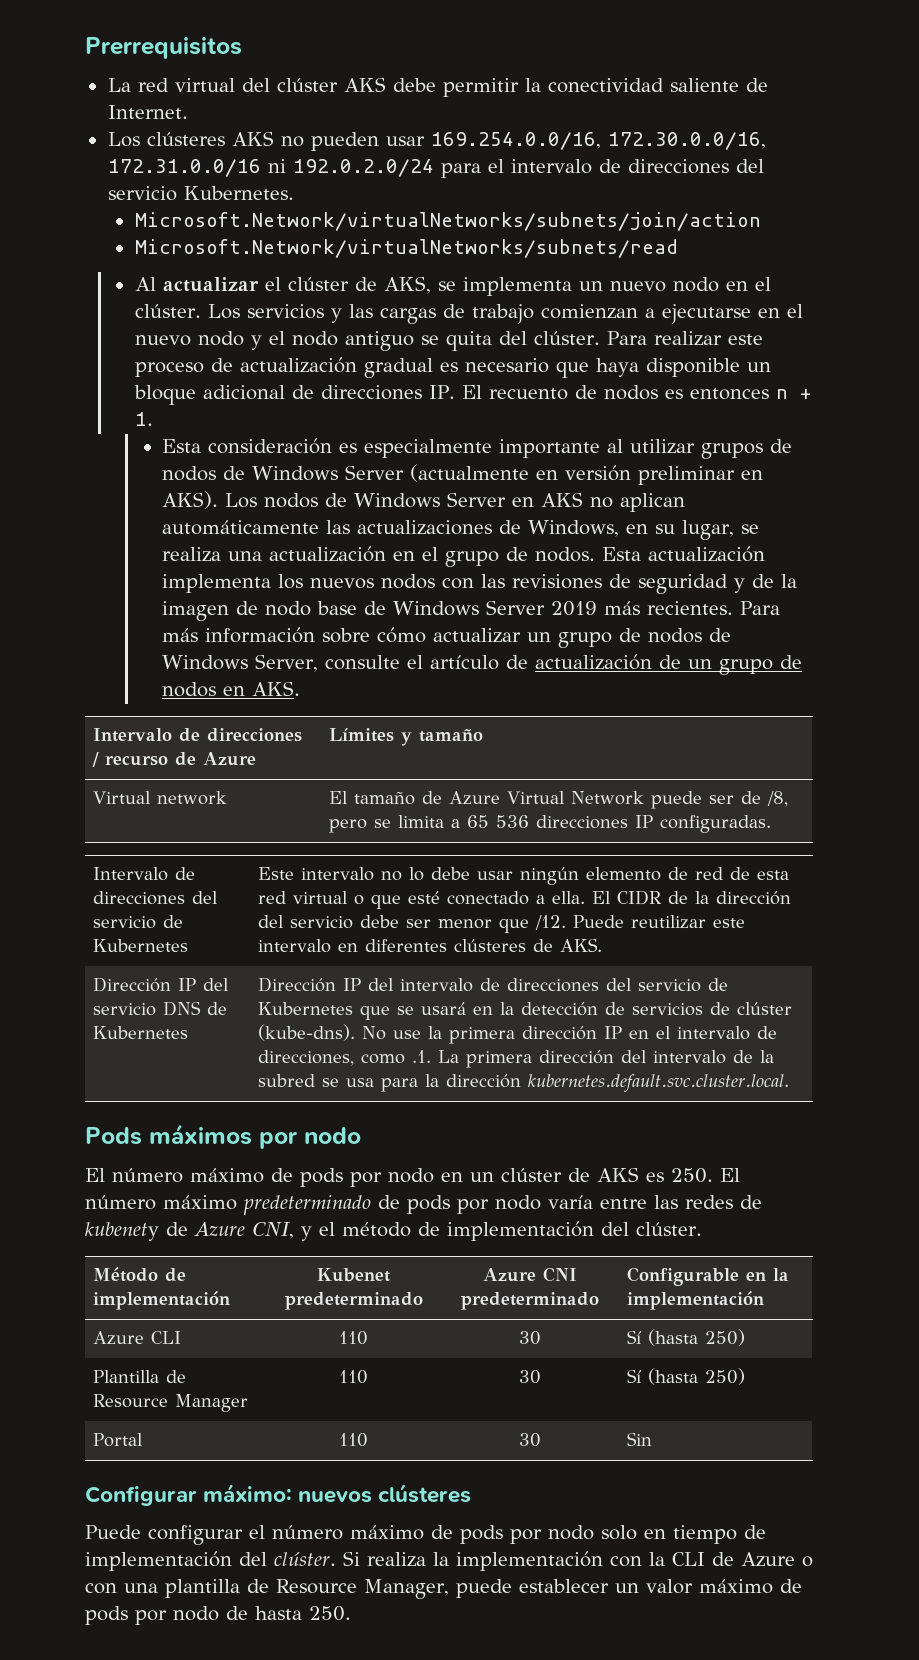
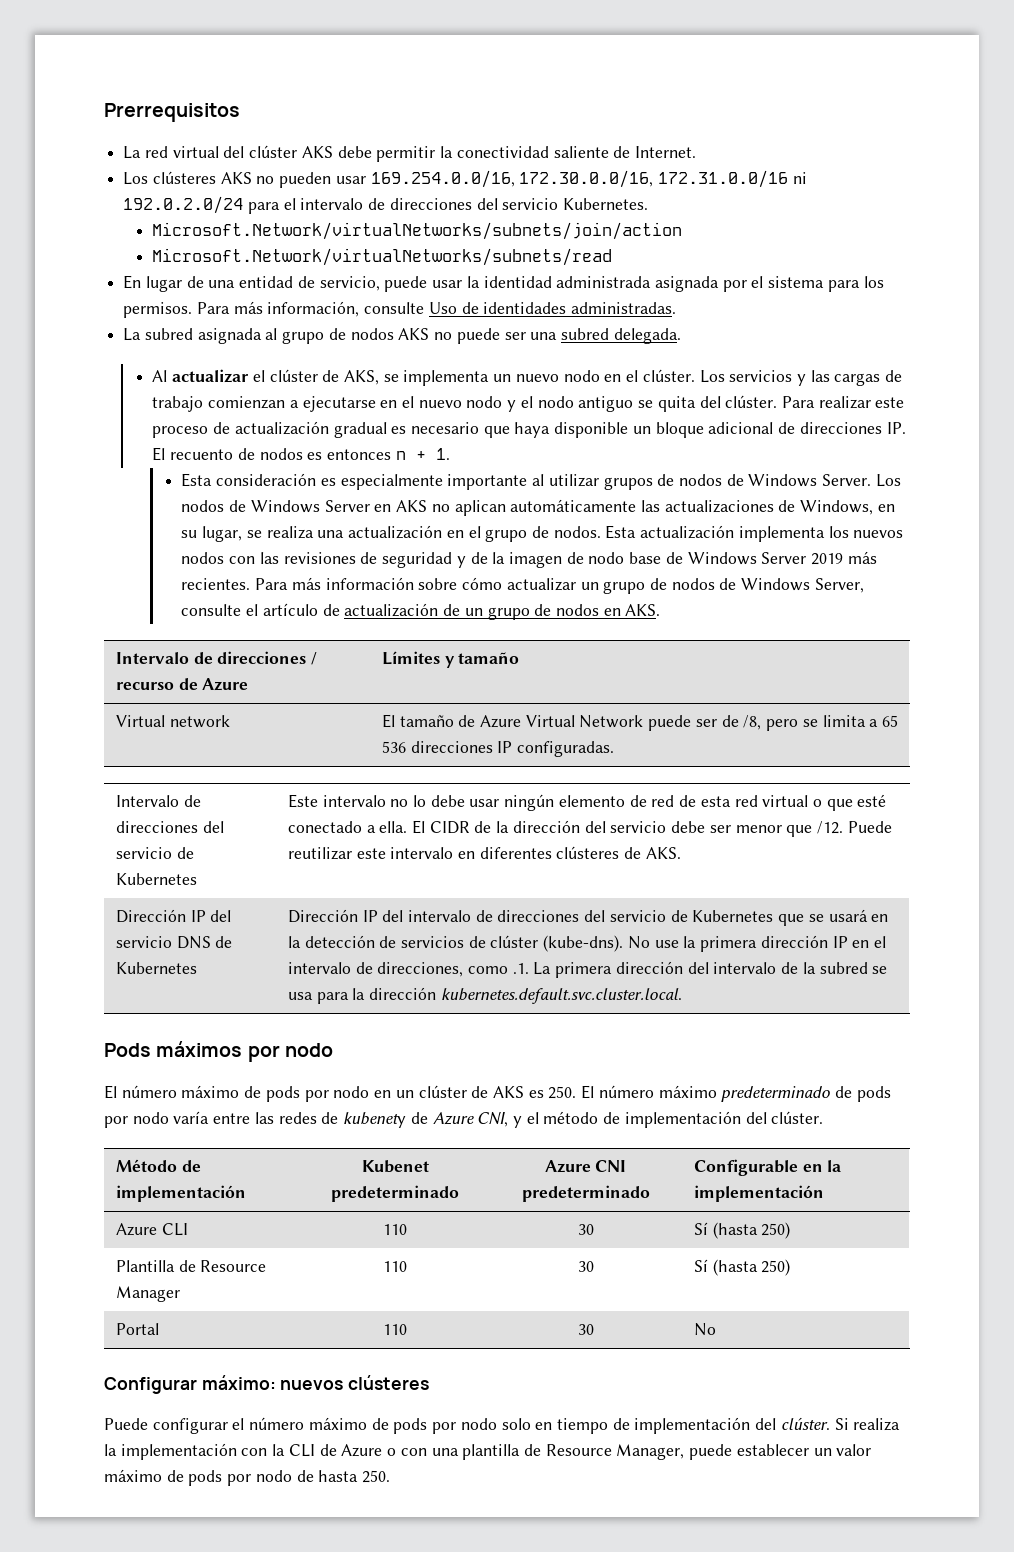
+ En lugar de una entidad de servicio, puede usar la identidad administrada asignada por el sistema para los permisos. Para más información, consulte Uso de identidades administradas.
+ La subred asignada al grupo de nodos AKS no puede ser una subred delegada.
- Esta consideración es especialmente importante al utilizar grupos de nodos de Windows Server (actualmente en versión preliminar en AKS).
+ Esta consideración es especialmente importante al utilizar grupos de nodos de Windows Server.
- Portal | 110 | 30 | Sin
+ Portal | 110 | 30 | No

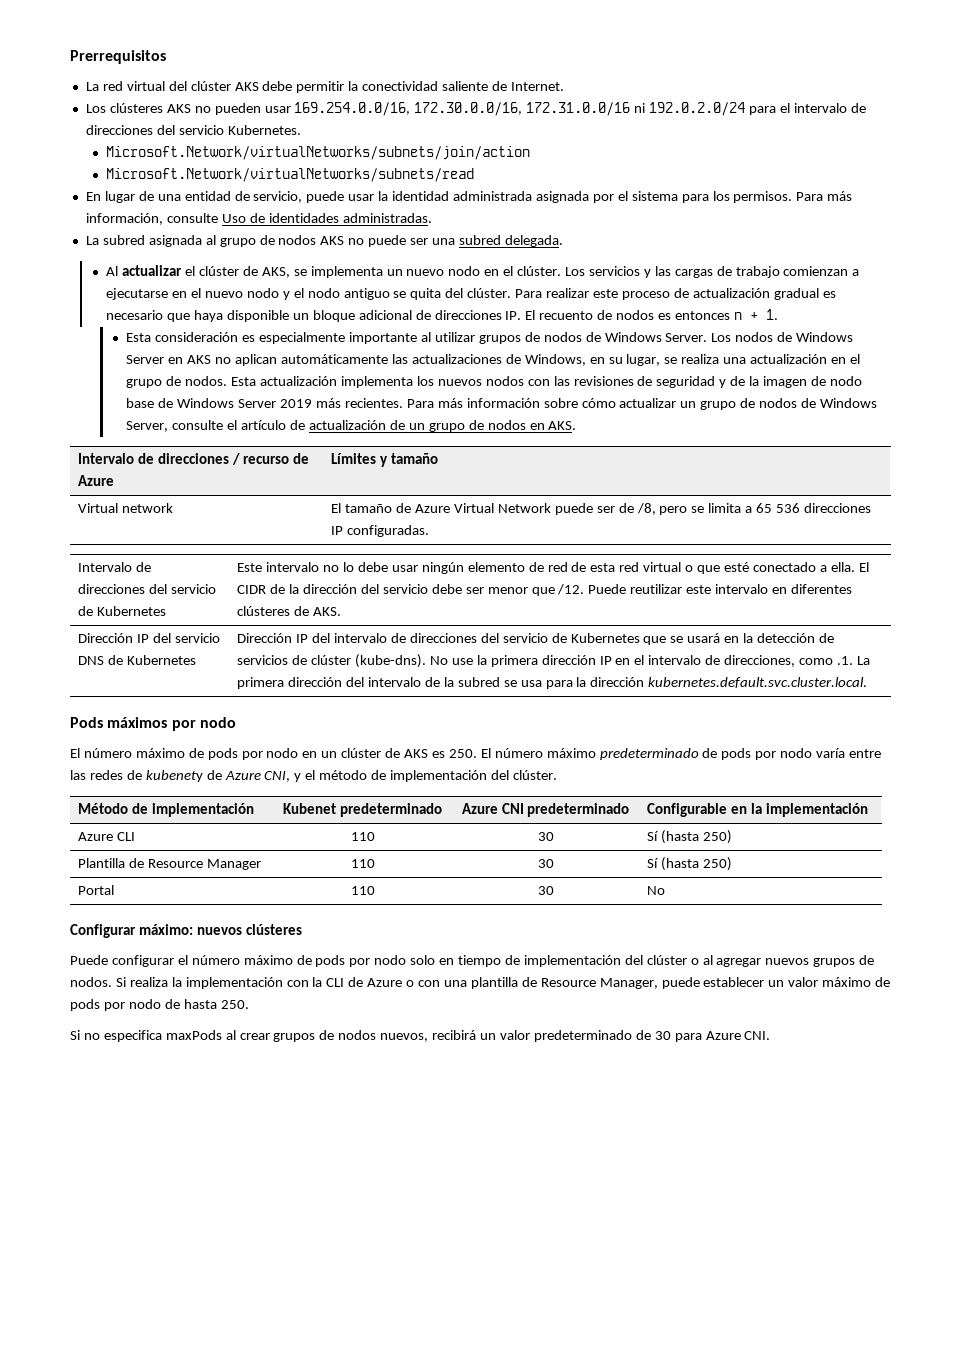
- Puede configurar el número máximo de pods por nodo solo en tiempo de implementación del clúster.
+ Puede configurar el número máximo de pods por nodo solo en tiempo de implementación del clúster o al agregar nuevos grupos de nodos.
+ Si no especifica maxPods al crear grupos de nodos nuevos, recibirá un valor predeterminado de 30 para Azure CNI.

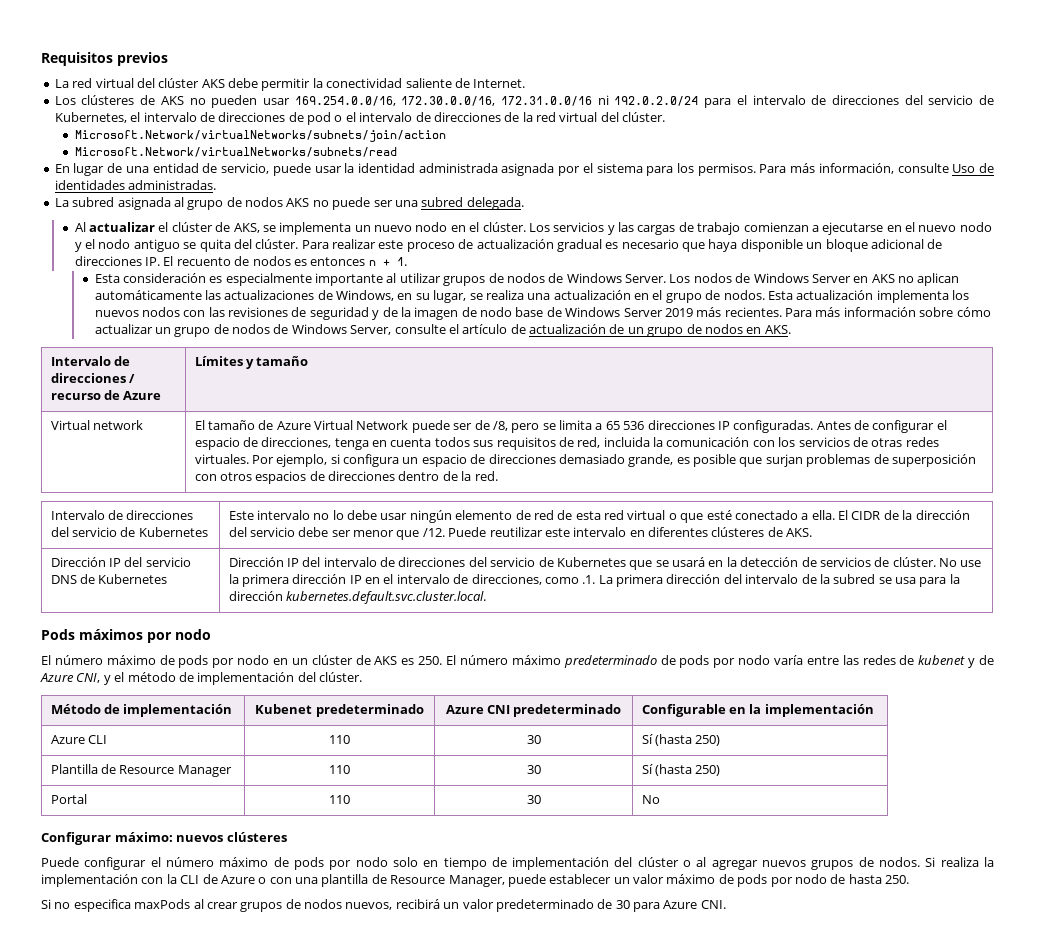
- Prerrequisitos
+ Requisitos previos
- Los clústeres AKS no pueden usar 169.254.0.0/16, 172.30.0.0/16, 172.31.0.0/16 ni 192.0.2.0/24 para el intervalo de direcciones del servicio Kubernetes.
+ Los clústeres de AKS no pueden usar 169.254.0.0/16, 172.30.0.0/16, 172.31.0.0/16 ni 192.0.2.0/24 para el intervalo de direcciones del servicio de Kubernetes, el intervalo de direcciones de pod o el intervalo de direcciones de la red virtual del clúster.
+ Antes de configurar el espacio de direcciones, tenga en cuenta todos sus requisitos de red, incluida la comunicación con los servicios de otras redes virtuales. Por ejemplo, si configura un espacio de direcciones demasiado grande, es posible que surjan problemas de superposición con otros espacios de direcciones dentro de la red.
- Dirección IP del intervalo de direcciones del servicio de Kubernetes que se usará en la detección de servicios de clúster (kube-dns).
+ Dirección IP del intervalo de direcciones del servicio de Kubernetes que se usará en la detección de servicios de clúster.
- El número máximo de pods por nodo en un clúster de AKS es 250. El número máximo predeterminado de pods por nodo varía entre las redes de kubenety de Azure CNI, y el método de implementación del clúster.
+ El número máximo de pods por nodo en un clúster de AKS es 250. El número máximo predeterminado de pods por nodo varía entre las redes de kubenet y de Azure CNI, y el método de implementación del clúster.

